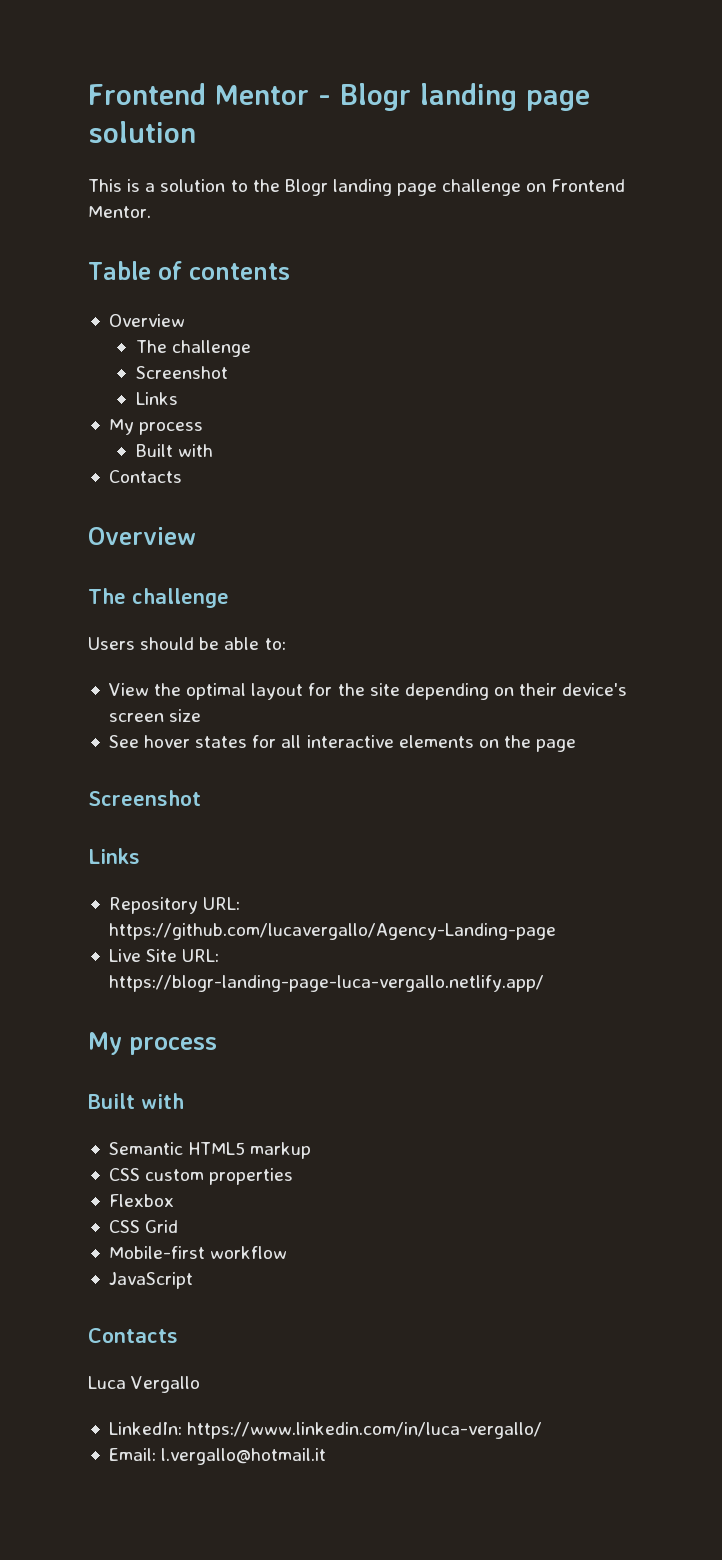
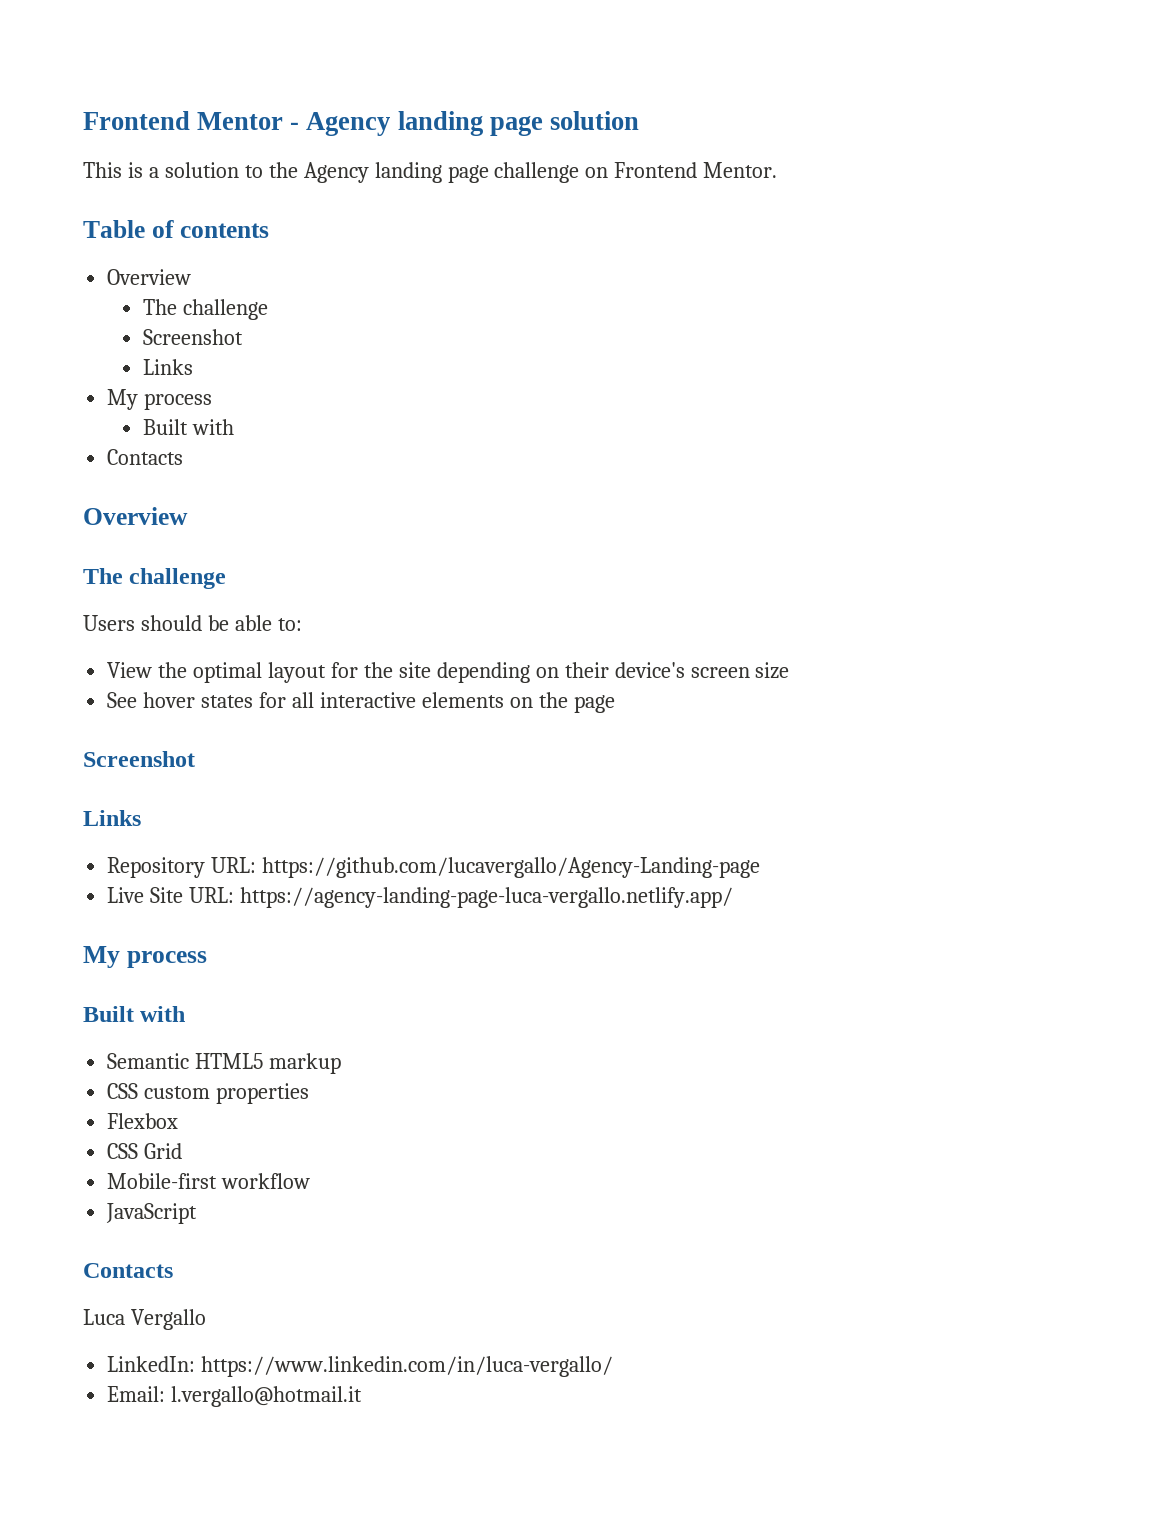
- Frontend Mentor - Blogr landing page solution
+ Frontend Mentor - Agency landing page solution
- This is a solution to the Blogr landing page challenge on Frontend Mentor.
+ This is a solution to the Agency landing page challenge on Frontend Mentor.
- Live Site URL: https://blogr-landing-page-luca-vergallo.netlify.app/
+ Live Site URL: https://agency-landing-page-luca-vergallo.netlify.app/

